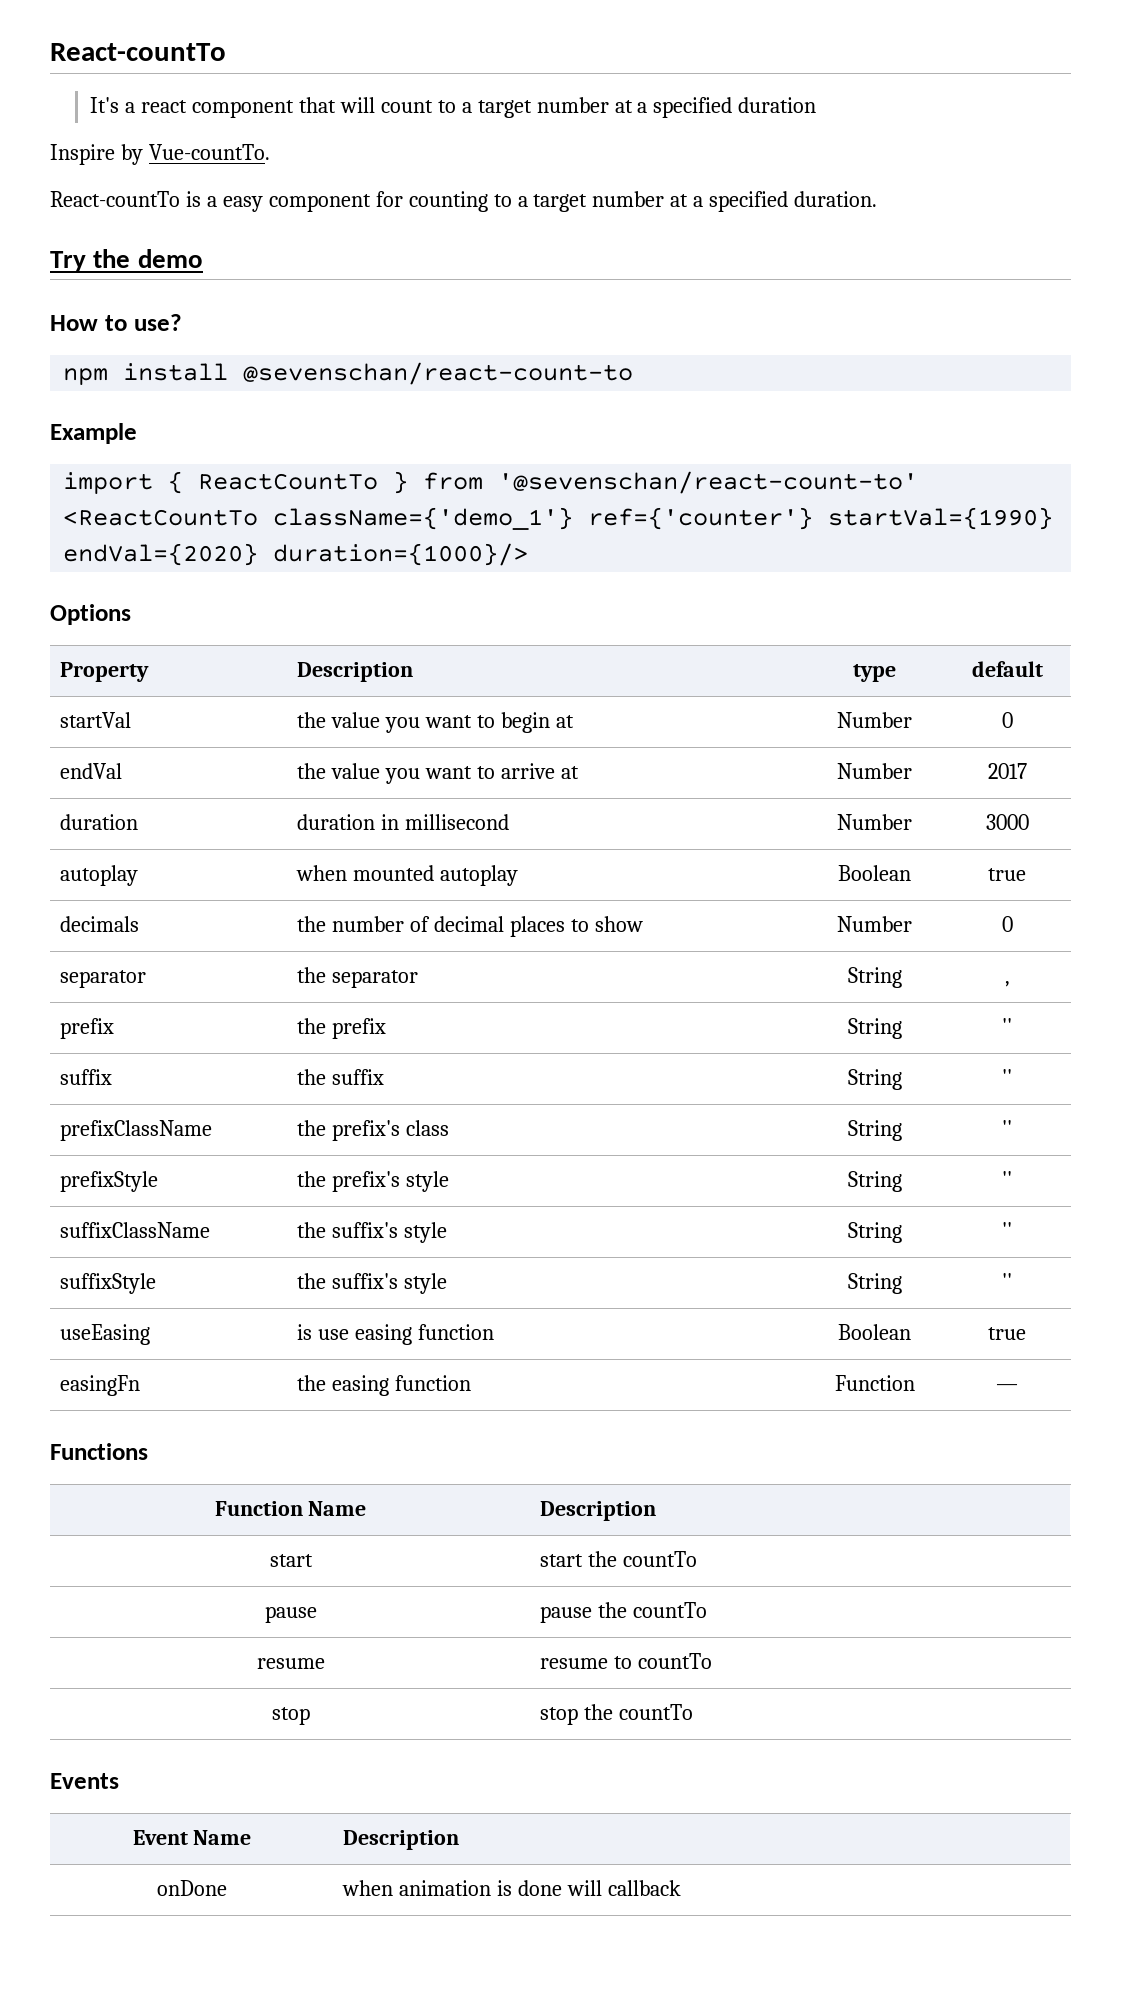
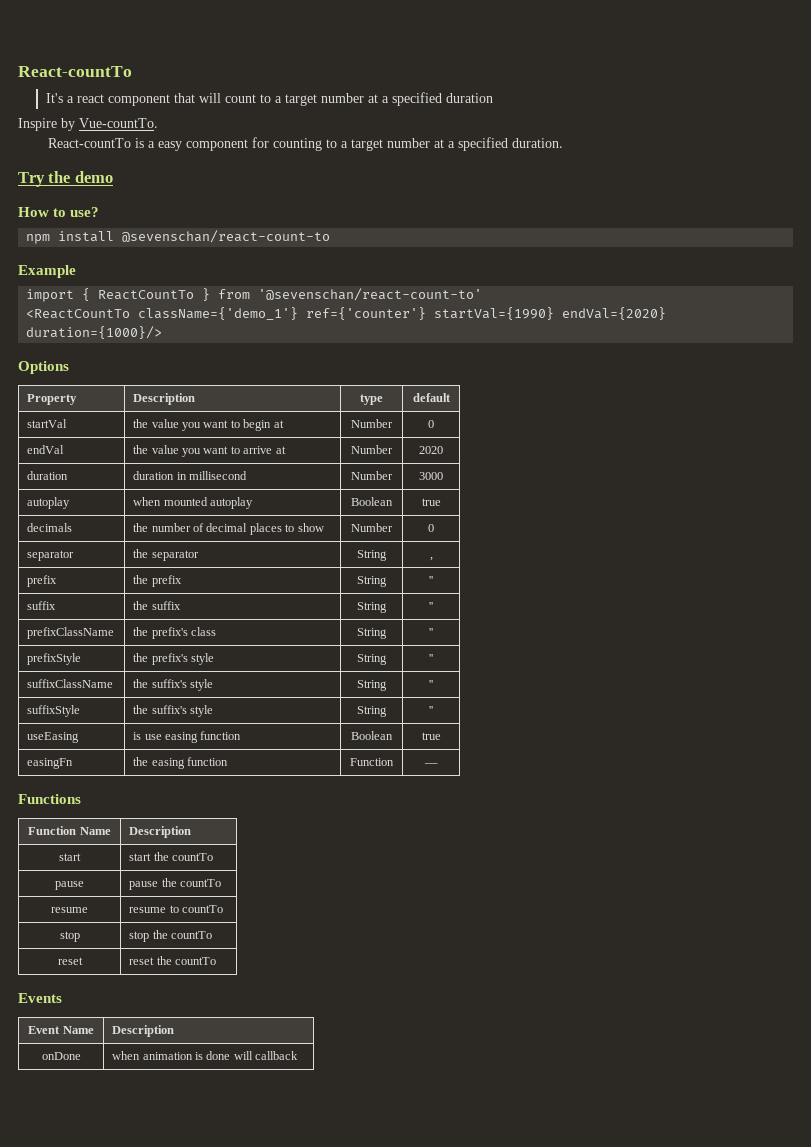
- endVal | the value you want to arrive at | Number | 2017
+ endVal | the value you want to arrive at | Number | 2020
+ reset | reset the countTo

